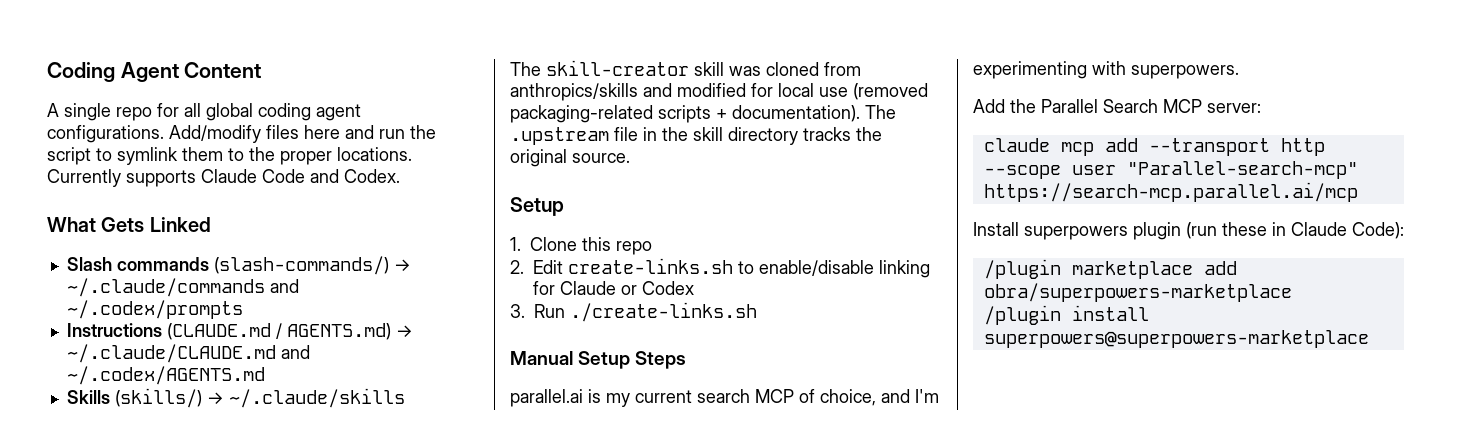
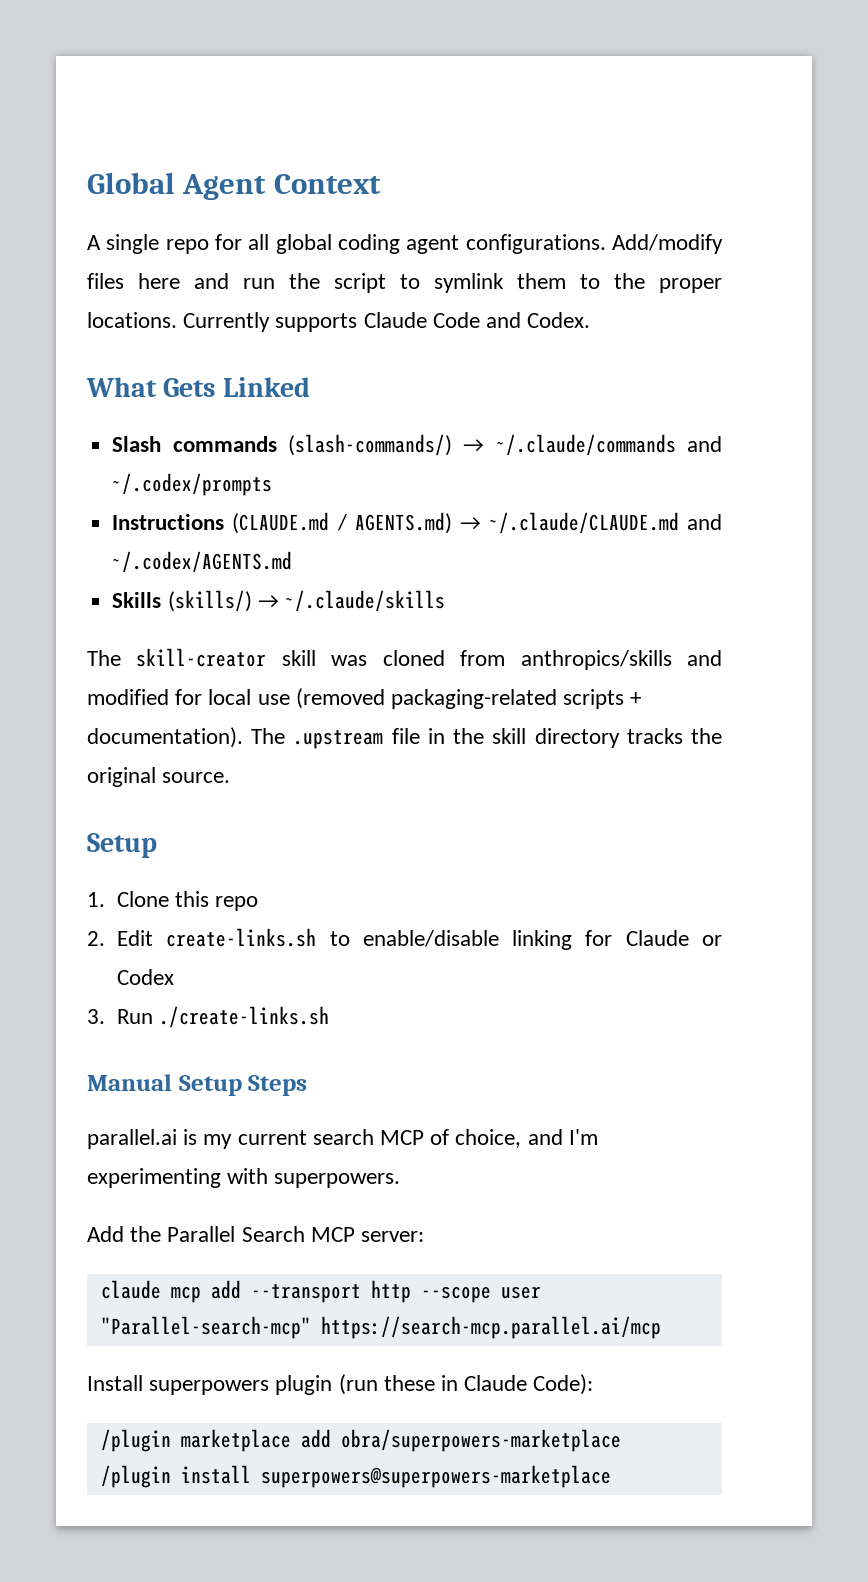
- Coding Agent Content
+ Global Agent Context

